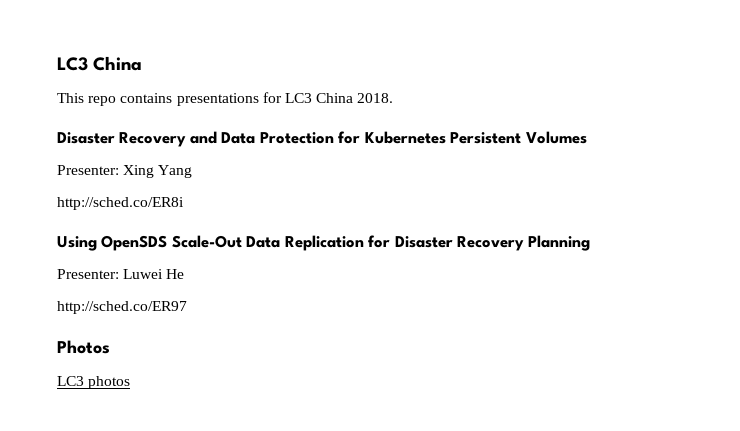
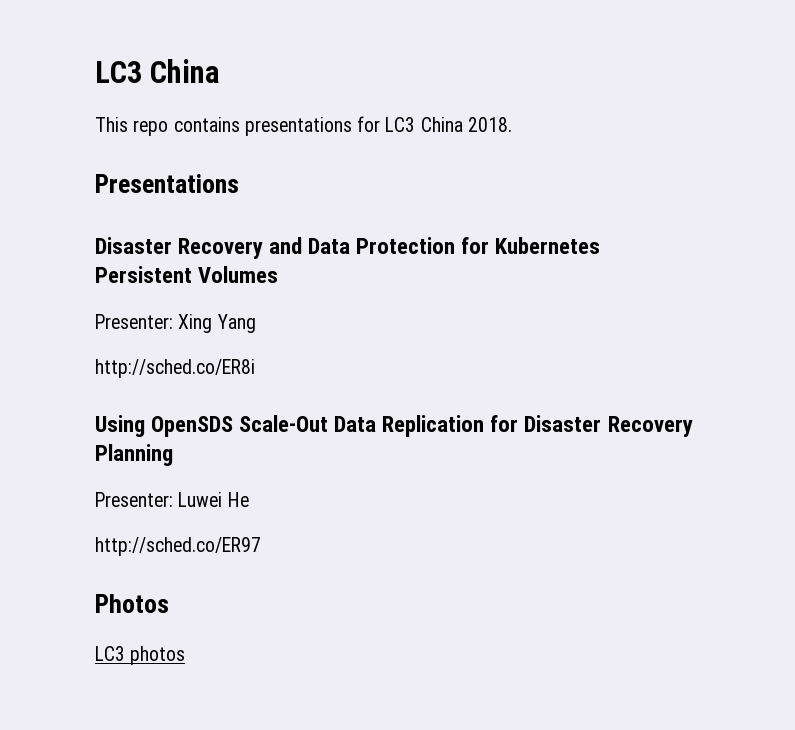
+ Presentations

